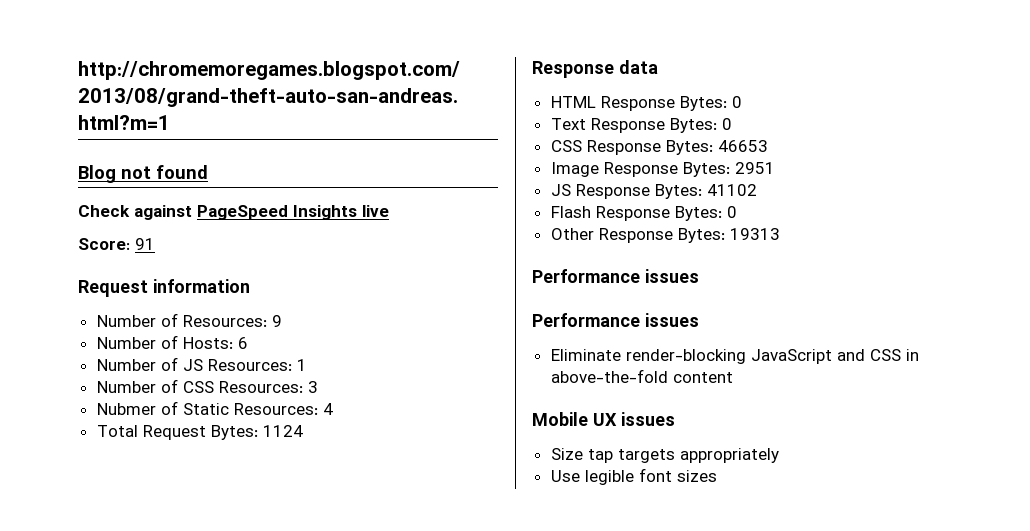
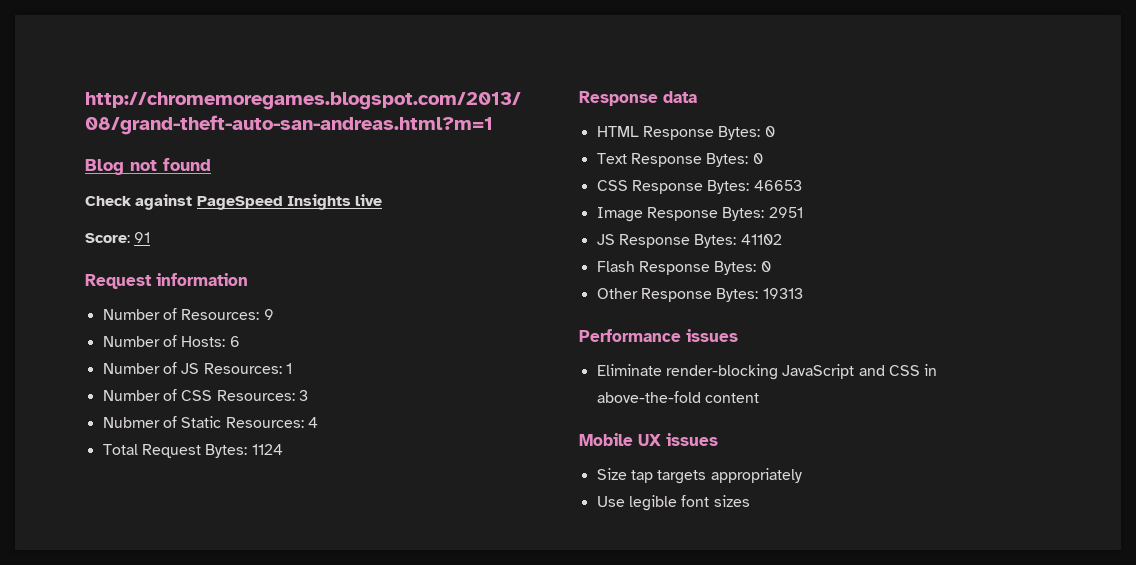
  Other Response Bytes: 19313
- Performance issues

